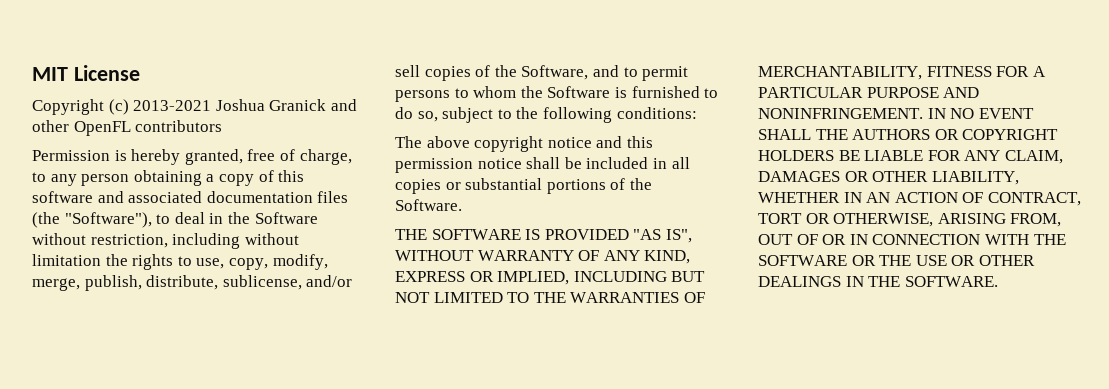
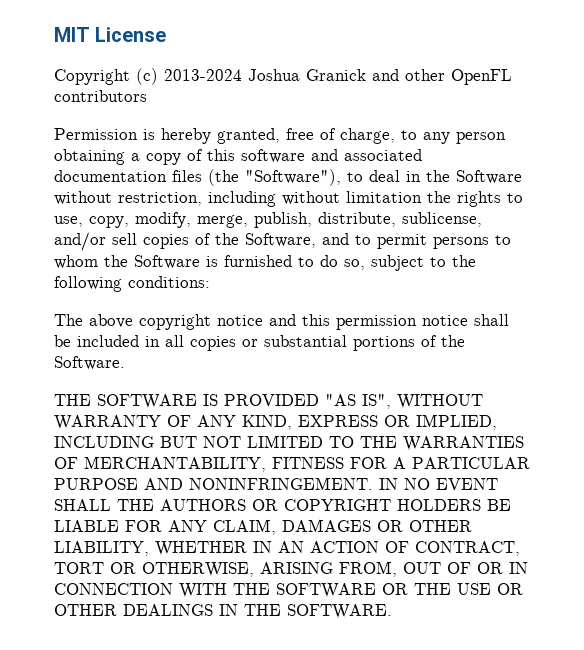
- Copyright (c) 2013-2021 Joshua Granick and other OpenFL contributors
+ Copyright (c) 2013-2024 Joshua Granick and other OpenFL contributors

